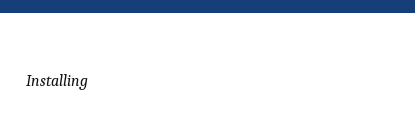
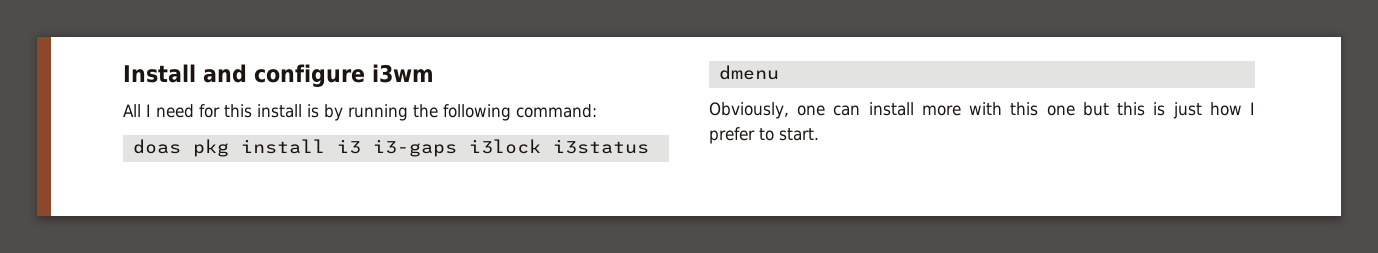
- Installing
+ Install and configure i3wm
+ All I need for this install is by running the following command:
+ doas pkg install i3 i3-gaps i3lock i3status dmenu
+ Obviously, one can install more with this one but this is just how I prefer to start.

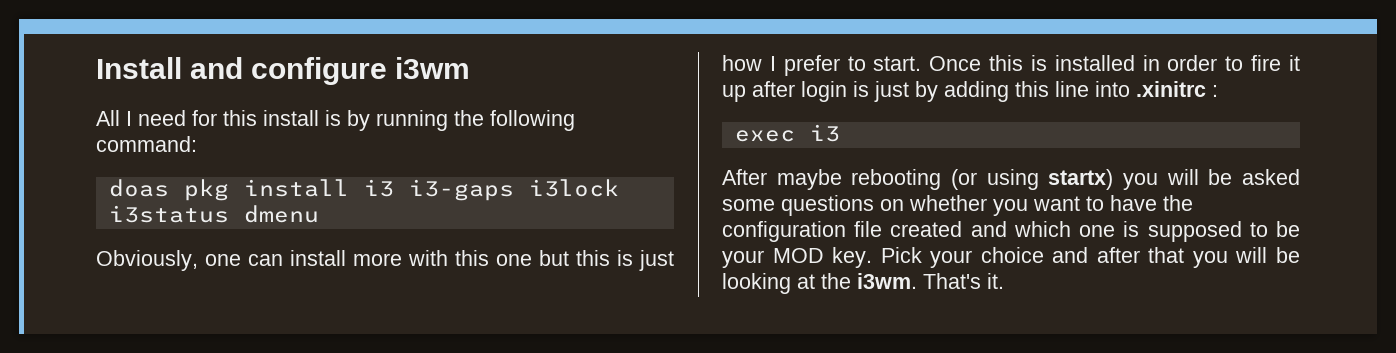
+ Once this is installed in order to fire it up after login is just by adding this line into .xinitrc :
+ exec i3
+ After maybe rebooting (or using startx) you will be asked some questions on whether you want to have the configuration file created and which one is supposed to be your MOD key. Pick your choice and after that you will be looking at the i3wm. That's it.

